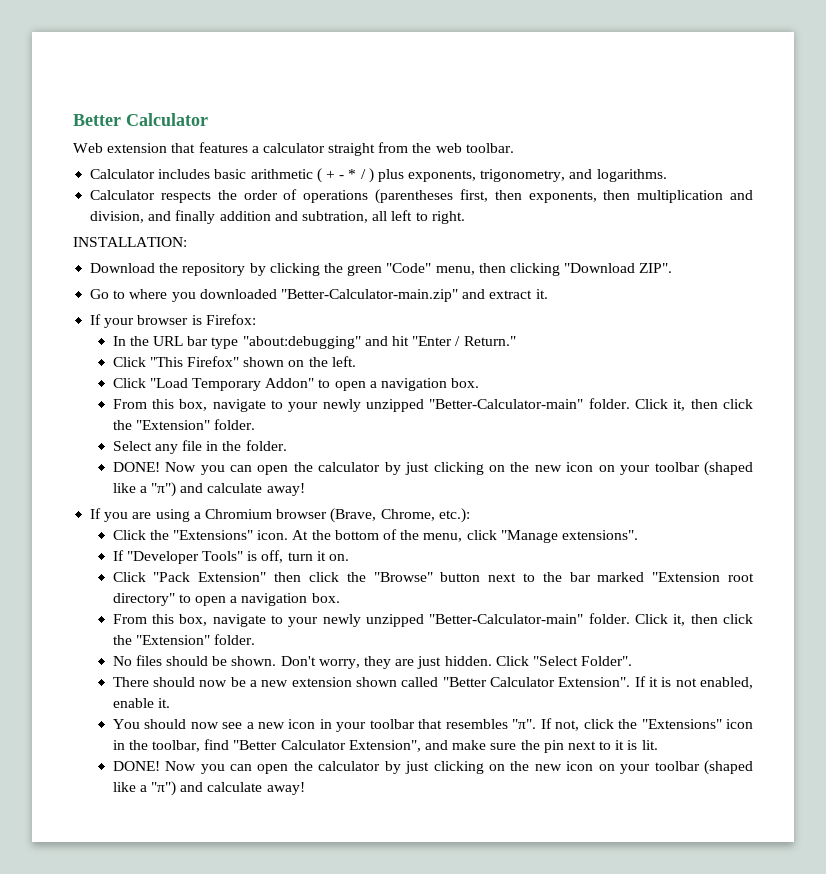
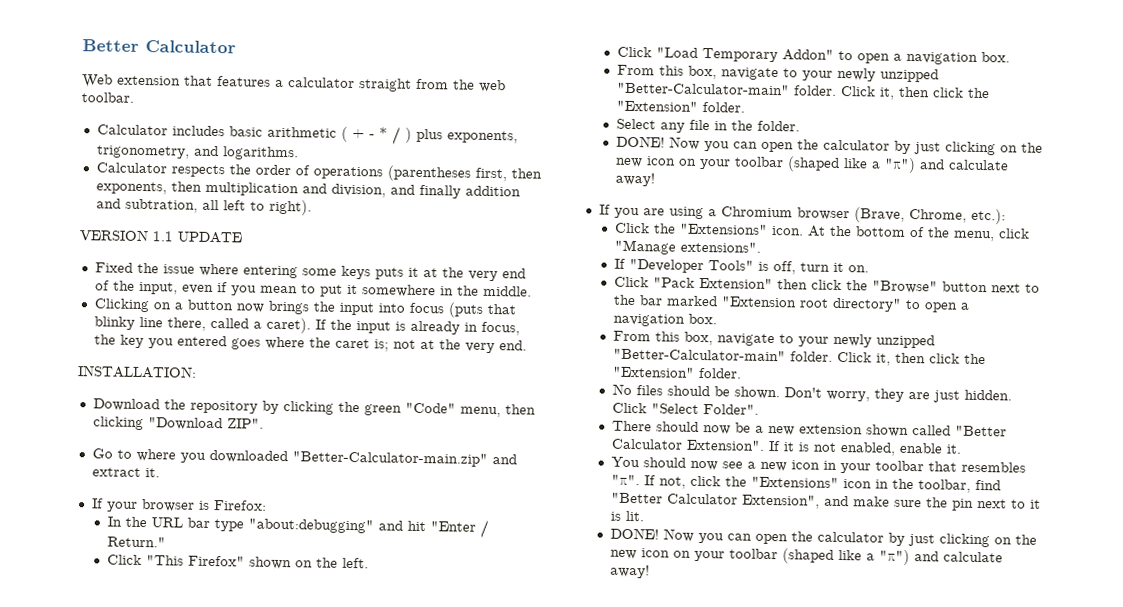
- Calculator respects the order of operations (parentheses first, then exponents, then multiplication and division, and finally addition and subtration, all left to right.
+ Calculator respects the order of operations (parentheses first, then exponents, then multiplication and division, and finally addition and subtration, all left to right).
+ VERSION 1.1 UPDATE
+ Fixed the issue where entering some keys puts it at the very end of the input, even if you mean to put it somewhere in the middle.
+ Clicking on a button now brings the input into focus (puts that blinky line there, called a caret). If the input is already in focus, the key you entered goes where the caret is; not at the very end.

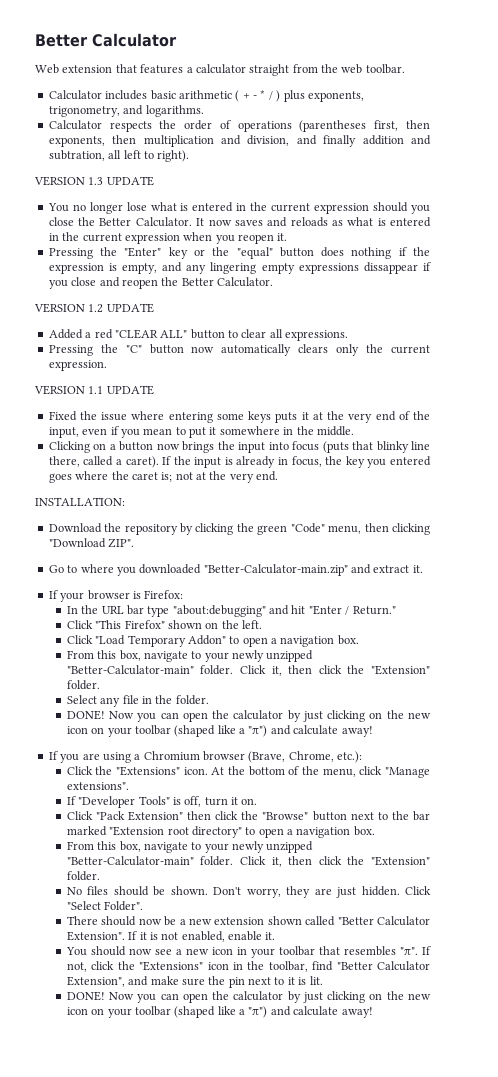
+ VERSION 1.3 UPDATE
+ You no longer lose what is entered in the current expression should you close the Better Calculator. It now saves and reloads as what is entered in the current expression when you reopen it.
+ Pressing the "Enter" key or the "equal" button does nothing if the expression is empty, and any lingering empty expressions dissappear if you close and reopen the Better Calculator.
+ VERSION 1.2 UPDATE
+ Added a red "CLEAR ALL" button to clear all expressions.
+ Pressing the "C" button now automatically clears only the current expression.

